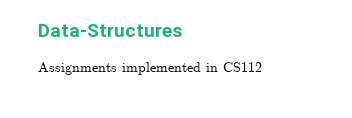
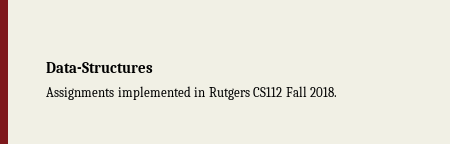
- Assignments implemented in CS112
+ Assignments implemented in Rutgers CS112 Fall 2018.

